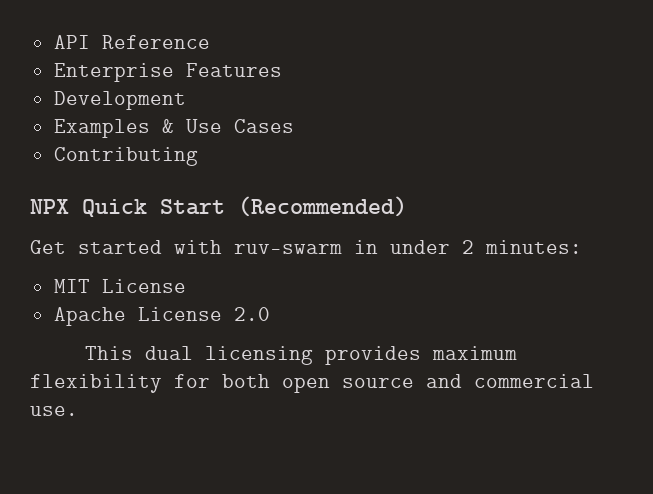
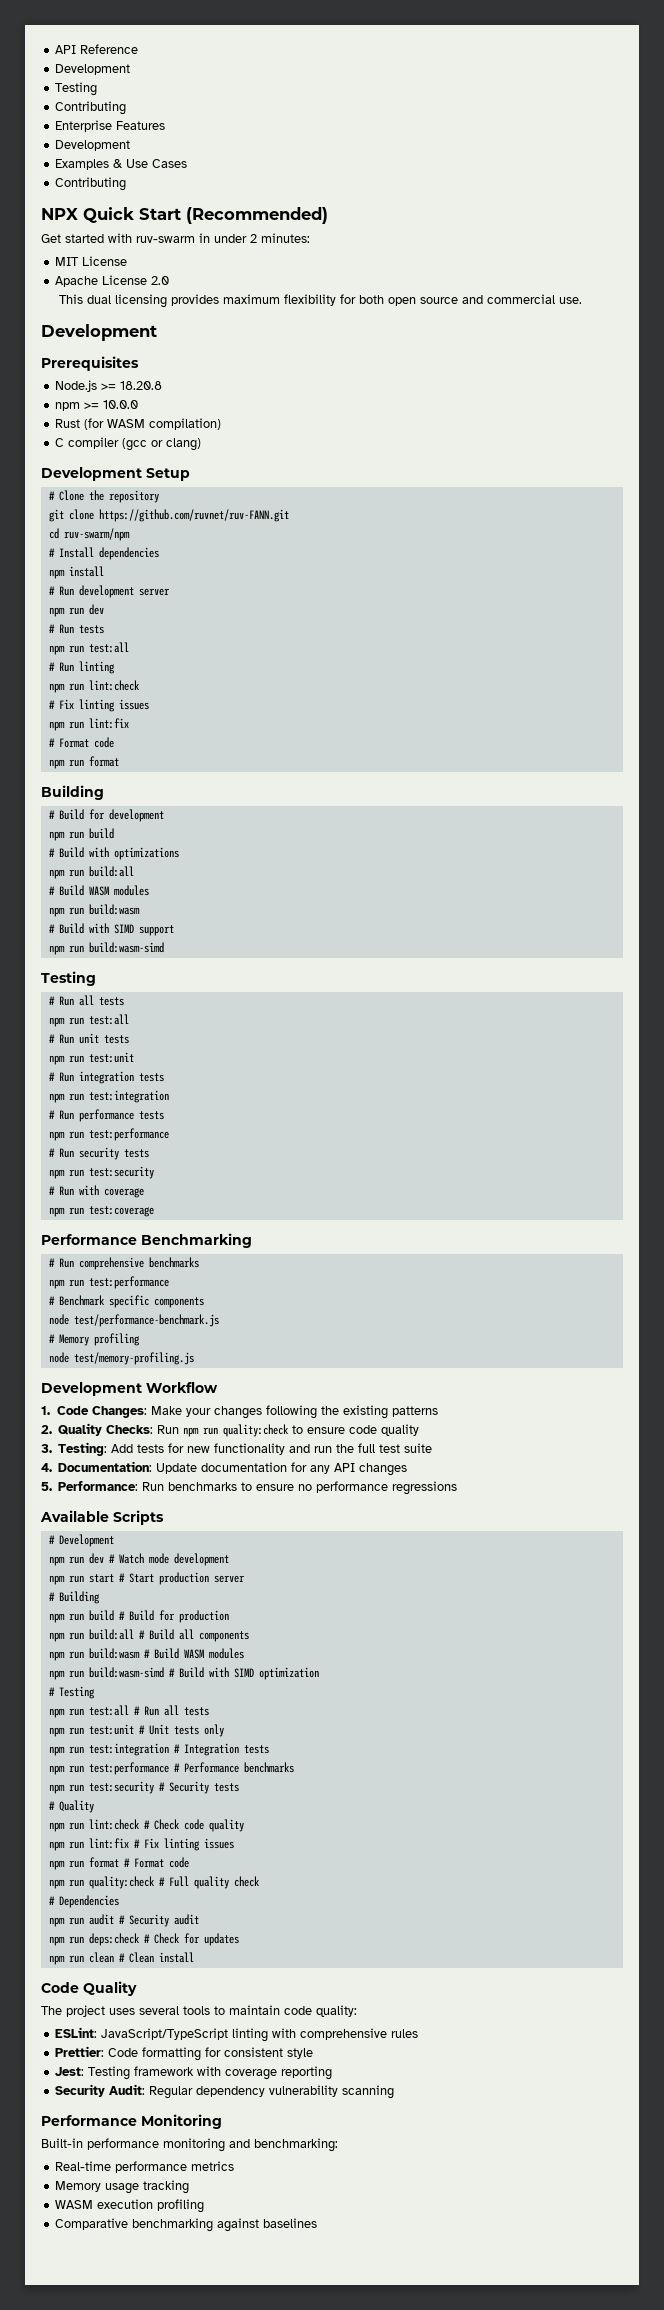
  API Reference
+ Development
+ Testing
+ Contributing
  This dual licensing provides maximum flexibility for both open source and commercial use.
+ Development
+ Prerequisites
+ Node.js >= 18.20.8
+ npm >= 10.0.0
+ Rust (for WASM compilation)
+ C compiler (gcc or clang)
+ Development Setup
+ # Clone the repository
+ git clone https://github.com/ruvnet/ruv-FANN.git
+ cd ruv-swarm/npm
+ # Install dependencies
+ npm install
+ # Run development server
+ npm run dev
+ # Run tests
+ npm run test:all
+ # Run linting
+ npm run lint:check
+ # Fix linting issues
+ npm run lint:fix
+ # Format code
+ npm run format
+ Building
+ # Build for development
+ npm run build
+ # Build with optimizations
+ npm run build:all
+ # Build WASM modules
+ npm run build:wasm
+ # Build with SIMD support
+ npm run build:wasm-simd
+ Testing
+ # Run all tests
+ npm run test:all
+ # Run unit tests
+ npm run test:unit
+ # Run integration tests
+ npm run test:integration
+ # Run performance tests
+ npm run test:performance
+ # Run security tests
+ npm run test:security
+ # Run with coverage
+ npm run test:coverage
+ Performance Benchmarking
+ # Run comprehensive benchmarks
+ npm run test:performance
+ # Benchmark specific components
+ node test/performance-benchmark.js
+ # Memory profiling
+ node test/memory-profiling.js
+ Development Workflow
+ 1. Code Changes: Make your changes following the existing patterns
+ 2. Quality Checks: Run npm run quality:check to ensure code quality
+ 3. Testing: Add tests for new functionality and run the full test suite
+ 4. Documentation: Update documentation for any API changes
+ 5. Performance: Run benchmarks to ensure no performance regressions
+ Available Scripts
+ # Development
+ npm run dev # Watch mode development
+ npm run start # Start production server
+ # Building
+ npm run build # Build for production
+ npm run build:all # Build all components
+ npm run build:wasm # Build WASM modules
+ npm run build:wasm-simd # Build with SIMD optimization
+ # Testing
+ npm run test:all # Run all tests
+ npm run test:unit # Unit tests only
+ npm run test:integration # Integration tests
+ npm run test:performance # Performance benchmarks
+ npm run test:security # Security tests
+ # Quality
+ npm run lint:check # Check code quality
+ npm run lint:fix # Fix linting issues
+ npm run format # Format code
+ npm run quality:check # Full quality check
+ # Dependencies
+ npm run audit # Security audit
+ npm run deps:check # Check for updates
+ npm run clean # Clean install
+ Code Quality
+ The project uses several tools to maintain code quality:
+ ESLint: JavaScript/TypeScript linting with comprehensive rules
+ Prettier: Code formatting for consistent style
+ Jest: Testing framework with coverage reporting
+ Security Audit: Regular dependency vulnerability scanning
+ Performance Monitoring
+ Built-in performance monitoring and benchmarking:
+ Real-time performance metrics
+ Memory usage tracking
+ WASM execution profiling
+ Comparative benchmarking against baselines

